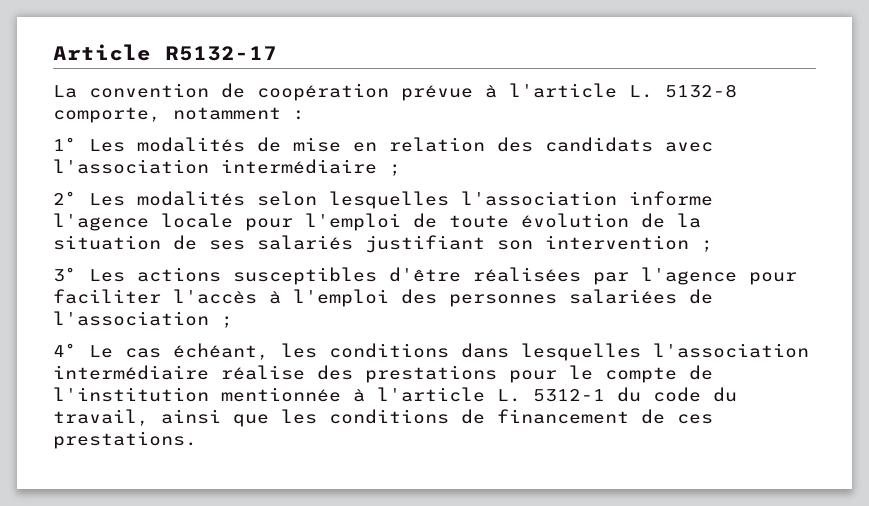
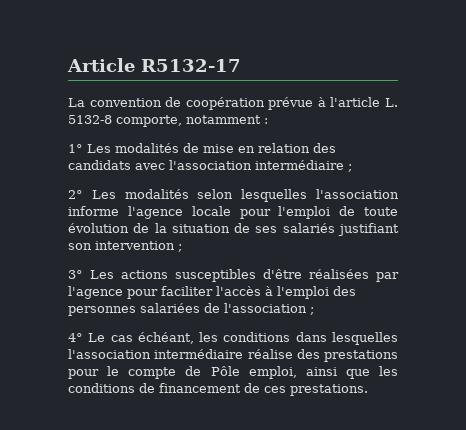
- 4° Le cas échéant, les conditions dans lesquelles l'association intermédiaire réalise des prestations pour le compte de l'institution mentionnée à l'article L. 5312-1 du code du travail, ainsi que les conditions de financement de ces prestations.
+ 4° Le cas échéant, les conditions dans lesquelles l'association intermédiaire réalise des prestations pour le compte de Pôle emploi, ainsi que les conditions de financement de ces prestations.

